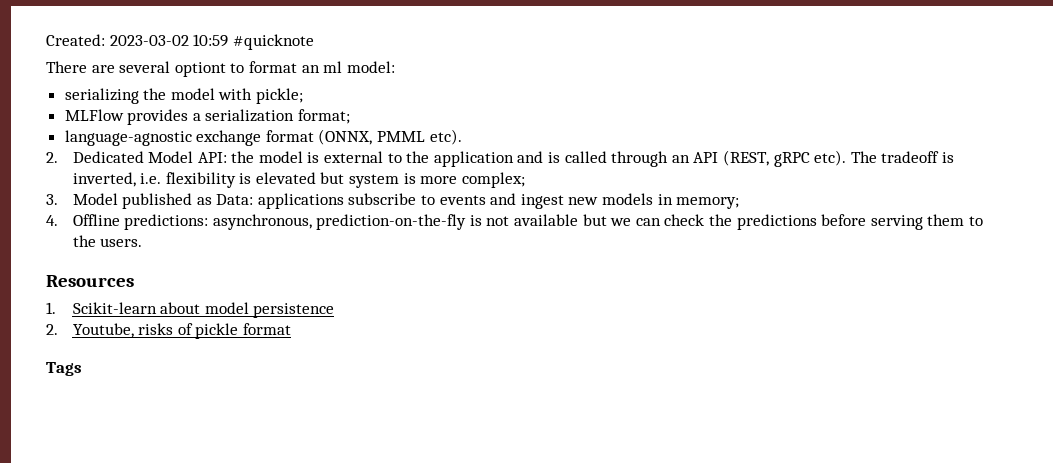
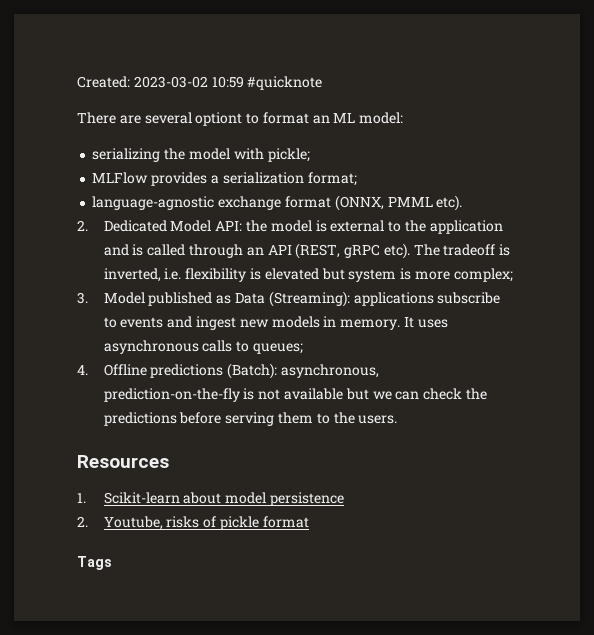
- There are several optiont to format an ml model:
+ There are several optiont to format an ML model:
- 3. Model published as Data: applications subscribe to events and ingest new models in memory;
+ 3. Model published as Data (Streaming): applications subscribe to events and ingest new models in memory. It uses asynchronous calls to queues;
- 4. Offline predictions: asynchronous, prediction-on-the-fly is not available but we can check the predictions before serving them to the users.
+ 4. Offline predictions (Batch): asynchronous, prediction-on-the-fly is not available but we can check the predictions before serving them to the users.

